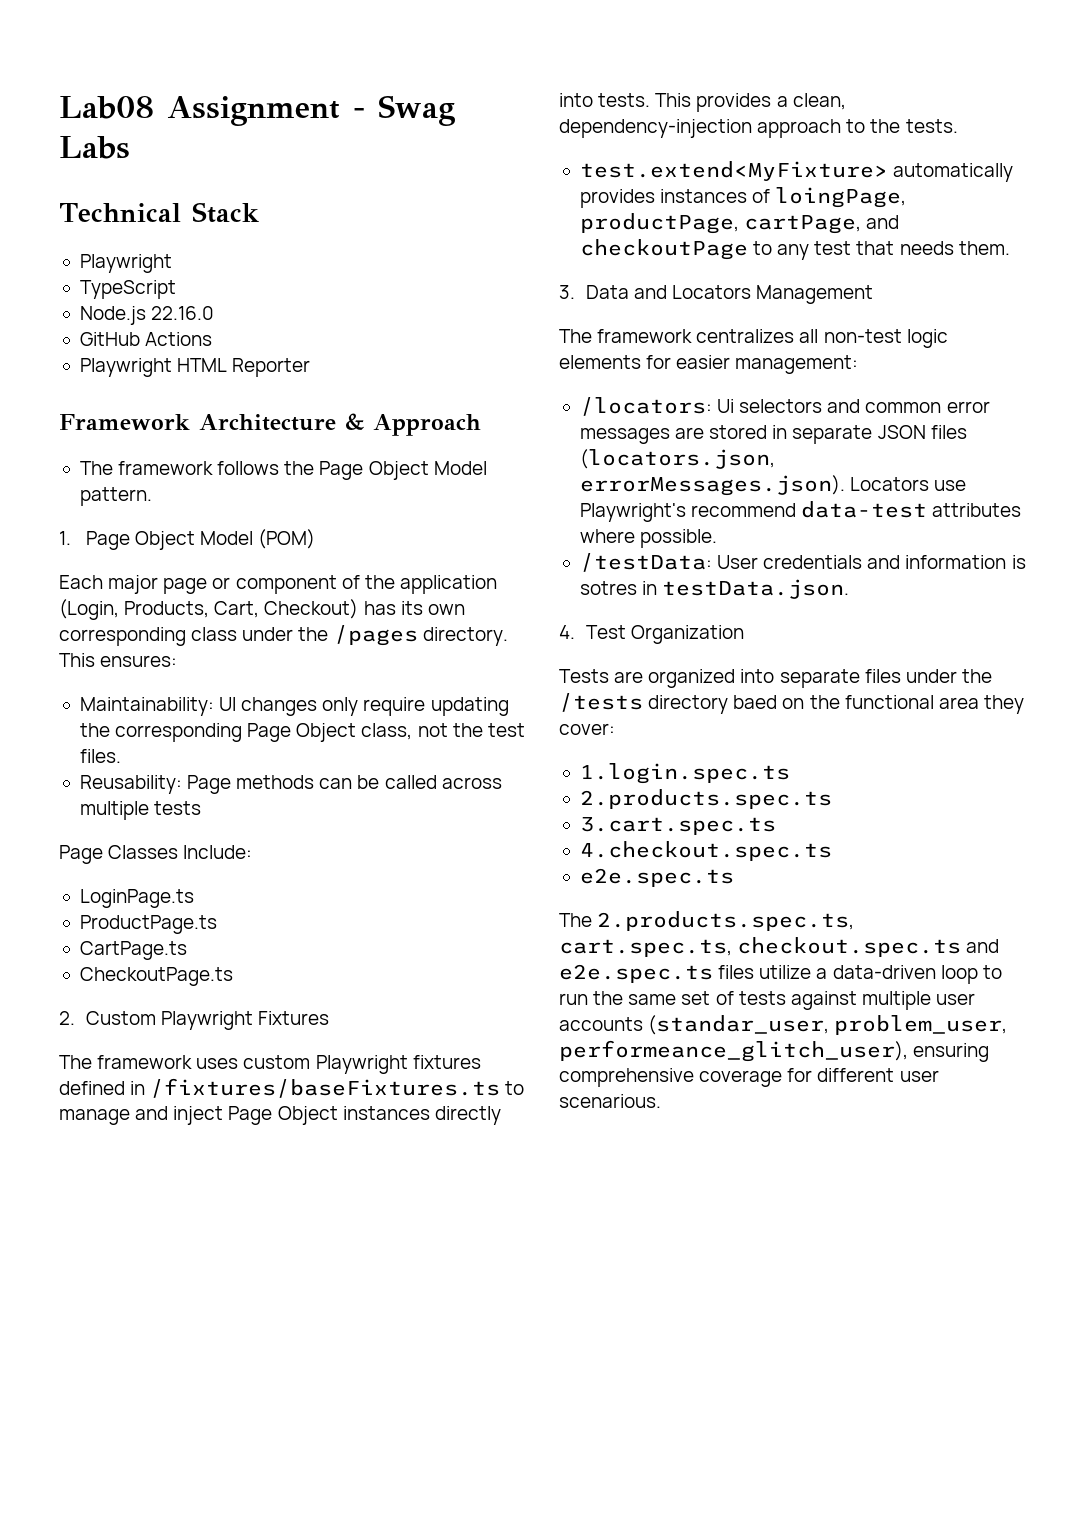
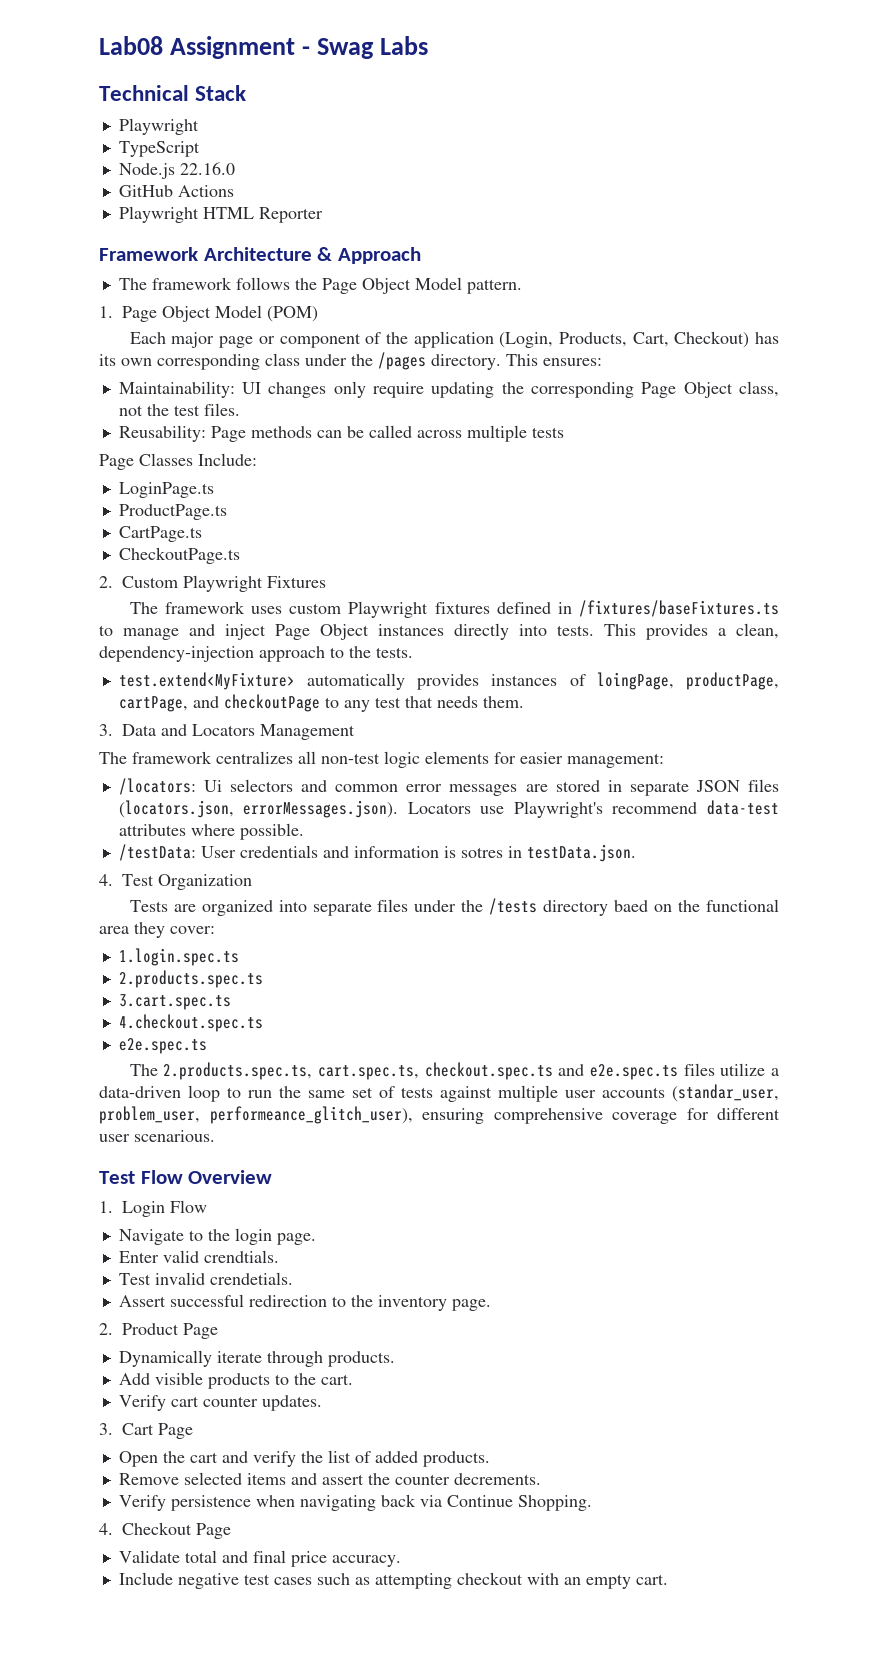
+ Test Flow Overview
+ 1. Login Flow
+ Navigate to the login page.
+ Enter valid crendtials.
+ Test invalid crendetials.
+ Assert successful redirection to the inventory page.
+ 2. Product Page
+ Dynamically iterate through products.
+ Add visible products to the cart.
+ Verify cart counter updates.
+ 3. Cart Page
+ Open the cart and verify the list of added products.
+ Remove selected items and assert the counter decrements.
+ Verify persistence when navigating back via Continue Shopping.
+ 4. Checkout Page
+ Validate total and final price accuracy.
+ Include negative test cases such as attempting checkout with an empty cart.

